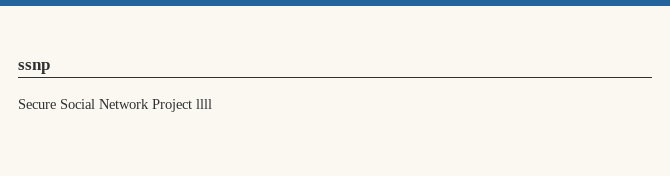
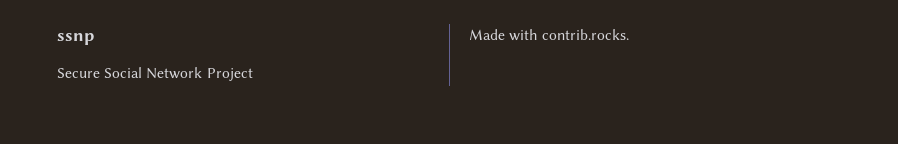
- Secure Social Network Project llll
+ Secure Social Network Project
+ Made with contrib.rocks.

